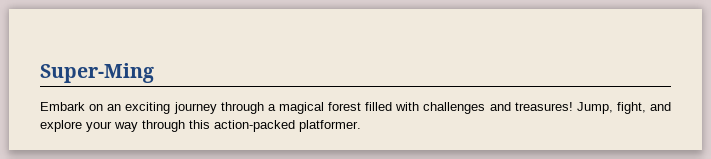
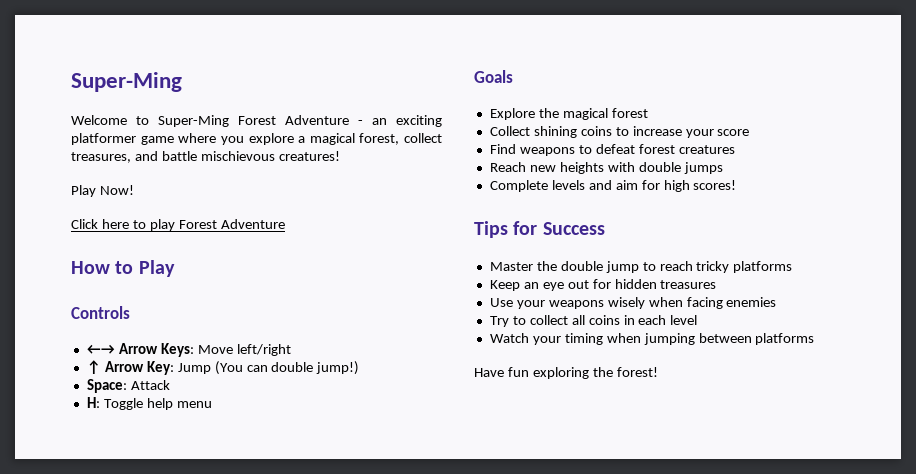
- Embark on an exciting journey through a magical forest filled with challenges and treasures! Jump, fight, and explore your way through this action-packed platformer.
+ Welcome to Super-Ming Forest Adventure - an exciting platformer game where you explore a magical forest, collect treasures, and battle mischievous creatures!
+ Play Now!
+ Click here to play Forest Adventure
+ How to Play
+ Controls
+ ←→ Arrow Keys: Move left/right
+ ↑ Arrow Key: Jump (You can double jump!)
+ Space: Attack
+ H: Toggle help menu
+ Goals
+ Explore the magical forest
+ Collect shining coins to increase your score
+ Find weapons to defeat forest creatures
+ Reach new heights with double jumps
+ Complete levels and aim for high scores!
+ Tips for Success
+ Master the double jump to reach tricky platforms
+ Keep an eye out for hidden treasures
+ Use your weapons wisely when facing enemies
+ Try to collect all coins in each level
+ Watch your timing when jumping between platforms
+ Have fun exploring the forest!

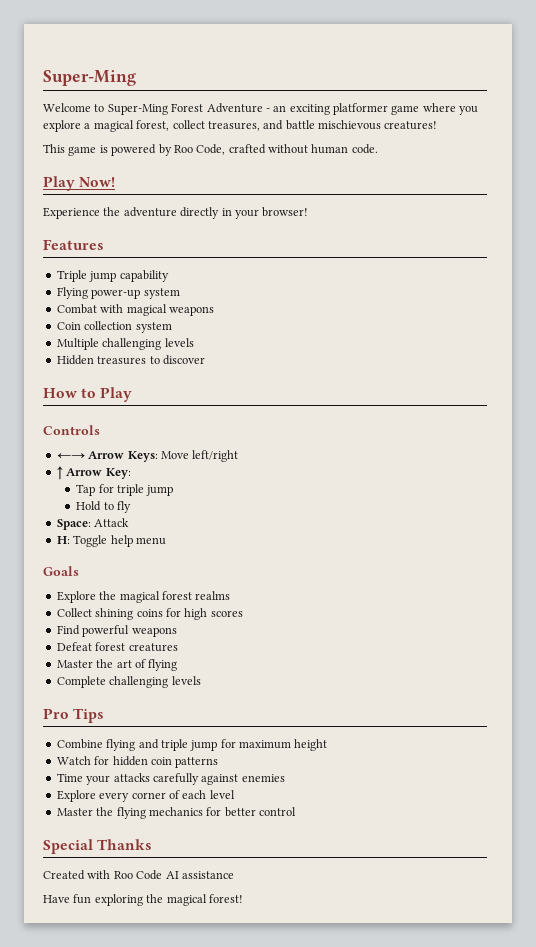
+ This game is powered by Roo Code, crafted without human code.
  Play Now!
- Click here to play Forest Adventure
+ Experience the adventure directly in your browser!
+ Features
+ Triple jump capability
+ Flying power-up system
+ Combat with magical weapons
+ Coin collection system
+ Multiple challenging levels
+ Hidden treasures to discover
- ↑ Arrow Key: Jump (You can double jump!)
+ ↑ Arrow Key:
+ Tap for triple jump
+ Hold to fly
- Explore the magical forest
+ Explore the magical forest realms
- Collect shining coins to increase your score
+ Collect shining coins for high scores
- Find weapons to defeat forest creatures
+ Find powerful weapons
+ Defeat forest creatures
- Reach new heights with double jumps
+ Master the art of flying
- Complete levels and aim for high scores!
- Tips for Success
- Master the double jump to reach tricky platforms
- Keep an eye out for hidden treasures
- Use your weapons wisely when facing enemies
- Try to collect all coins in each level
- Watch your timing when jumping between platforms
+ Complete challenging levels
+ Pro Tips
+ Combine flying and triple jump for maximum height
+ Watch for hidden coin patterns
+ Time your attacks carefully against enemies
+ Explore every corner of each level
+ Master the flying mechanics for better control
+ Special Thanks
+ Created with Roo Code AI assistance
- Have fun exploring the forest!
+ Have fun exploring the magical forest!

